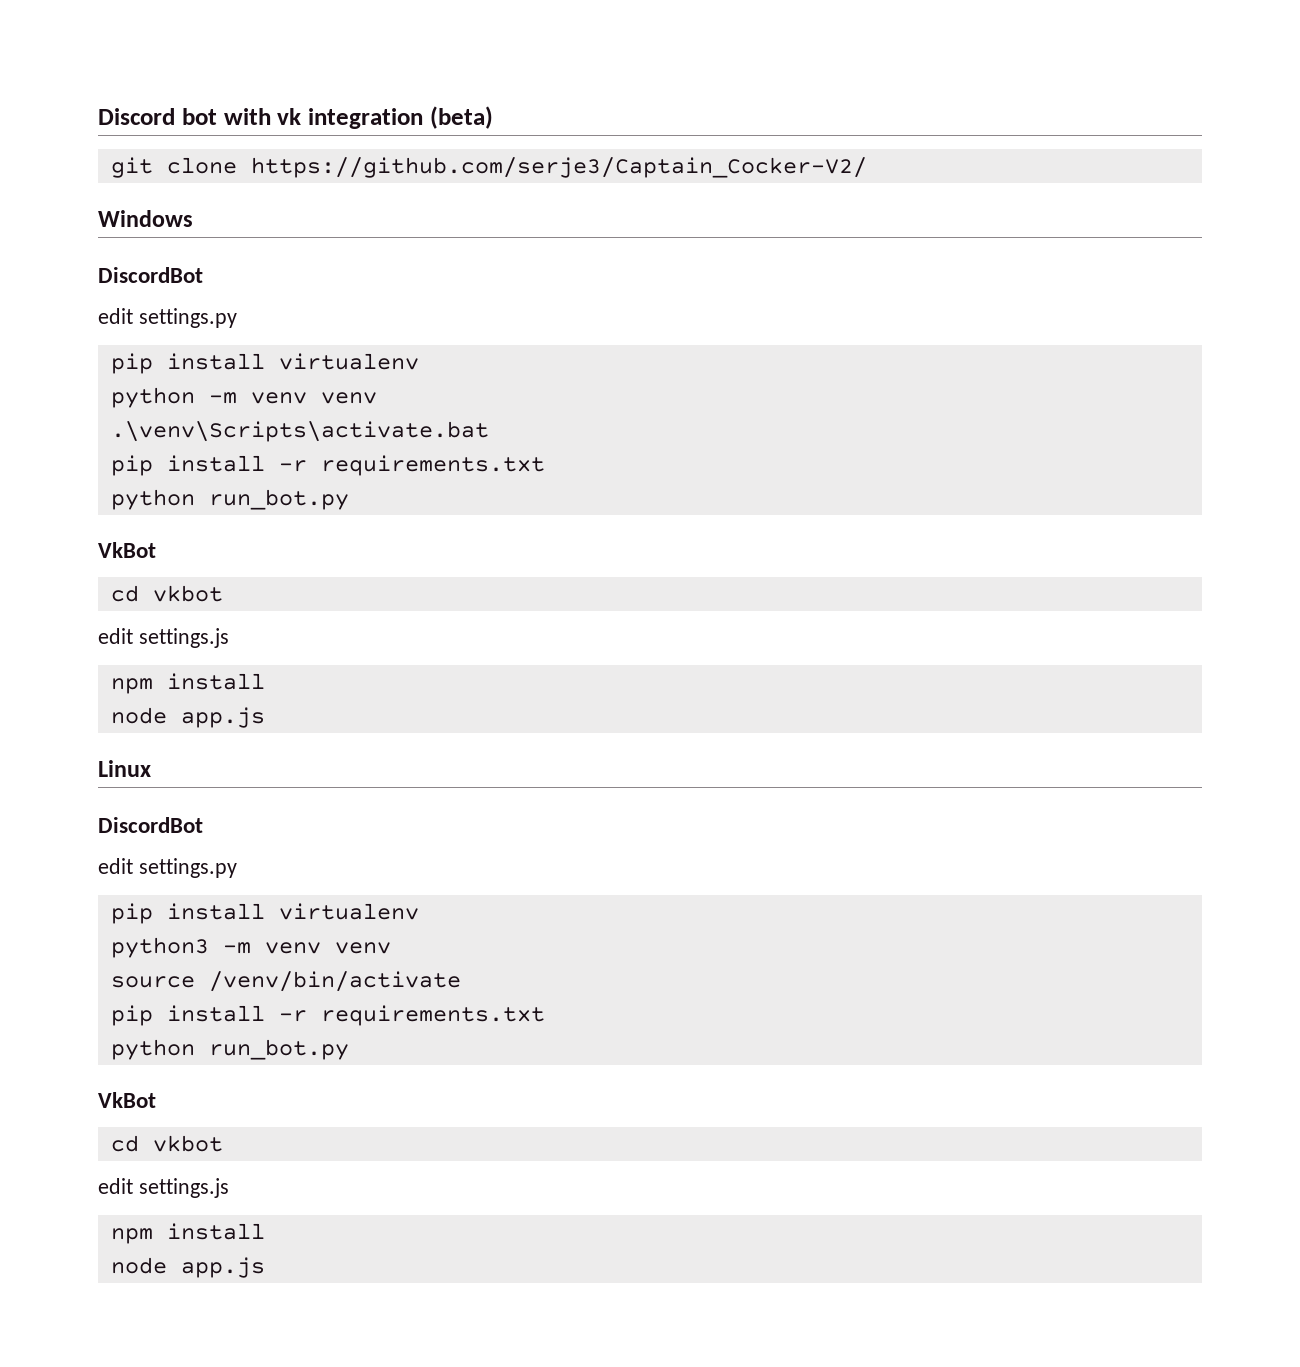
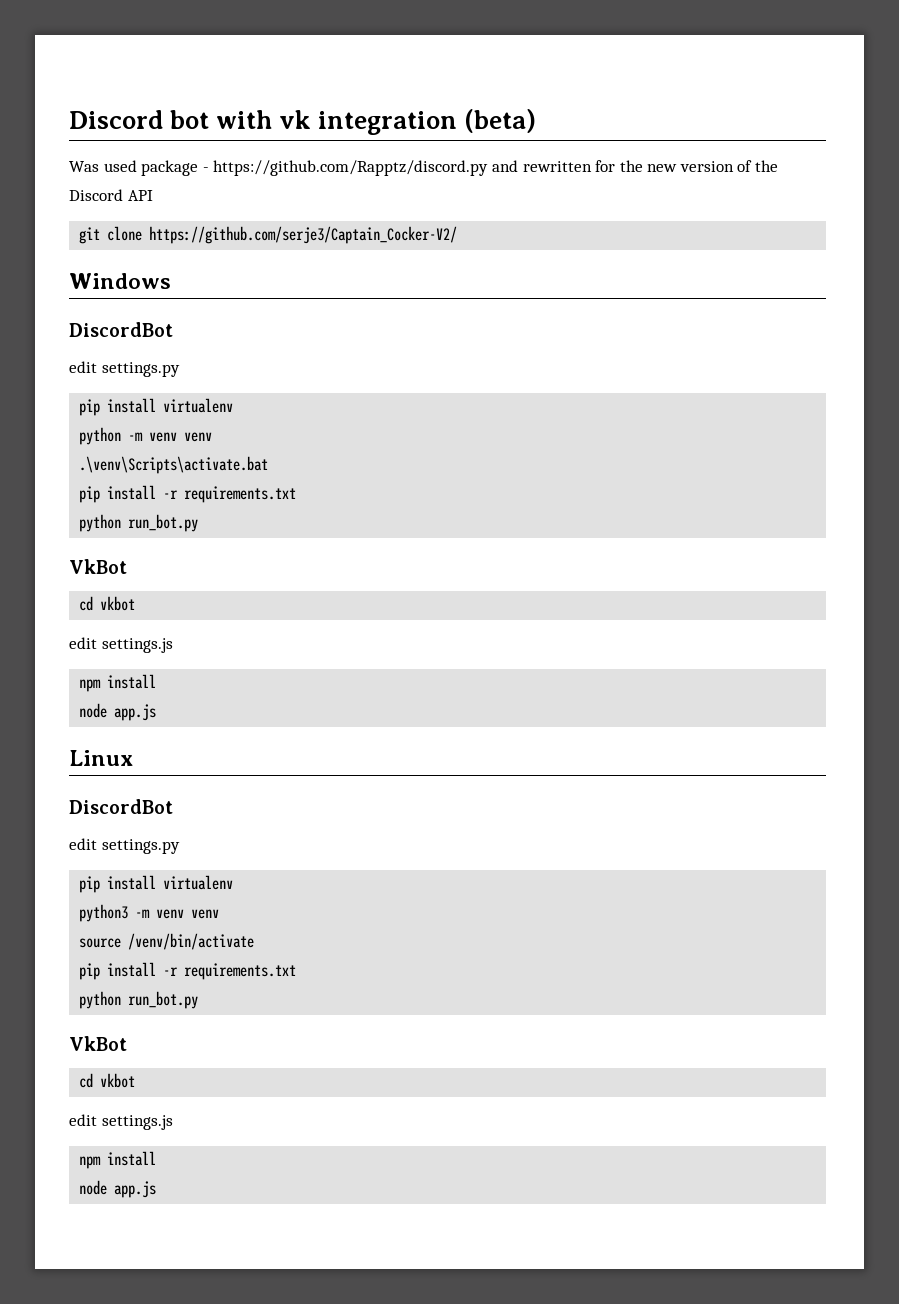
+ Was used package - https://github.com/Rapptz/discord.py and rewritten for the new version of the Discord API

